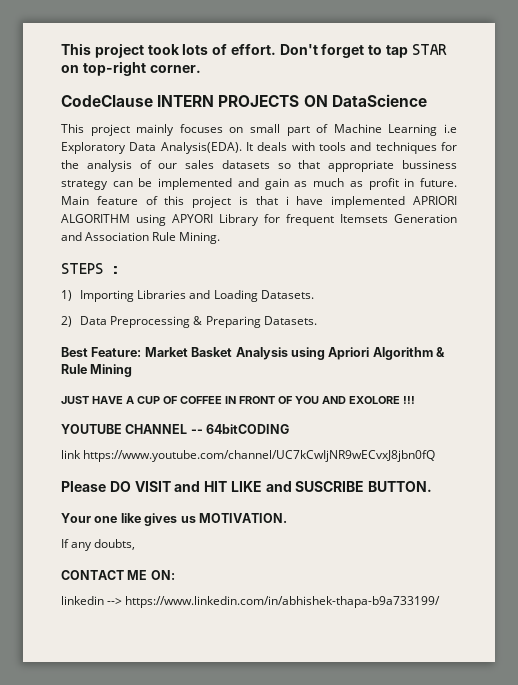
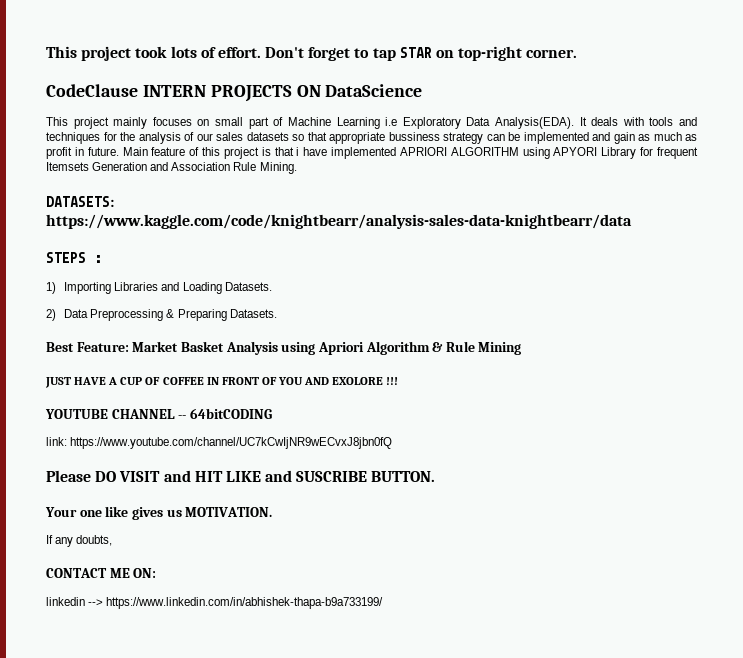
+ DATASETS: https://www.kaggle.com/code/knightbearr/analysis-sales-data-knightbearr/data
- link https://www.youtube.com/channel/UC7kCwIjNR9wECvxJ8jbn0fQ
+ link: https://www.youtube.com/channel/UC7kCwIjNR9wECvxJ8jbn0fQ

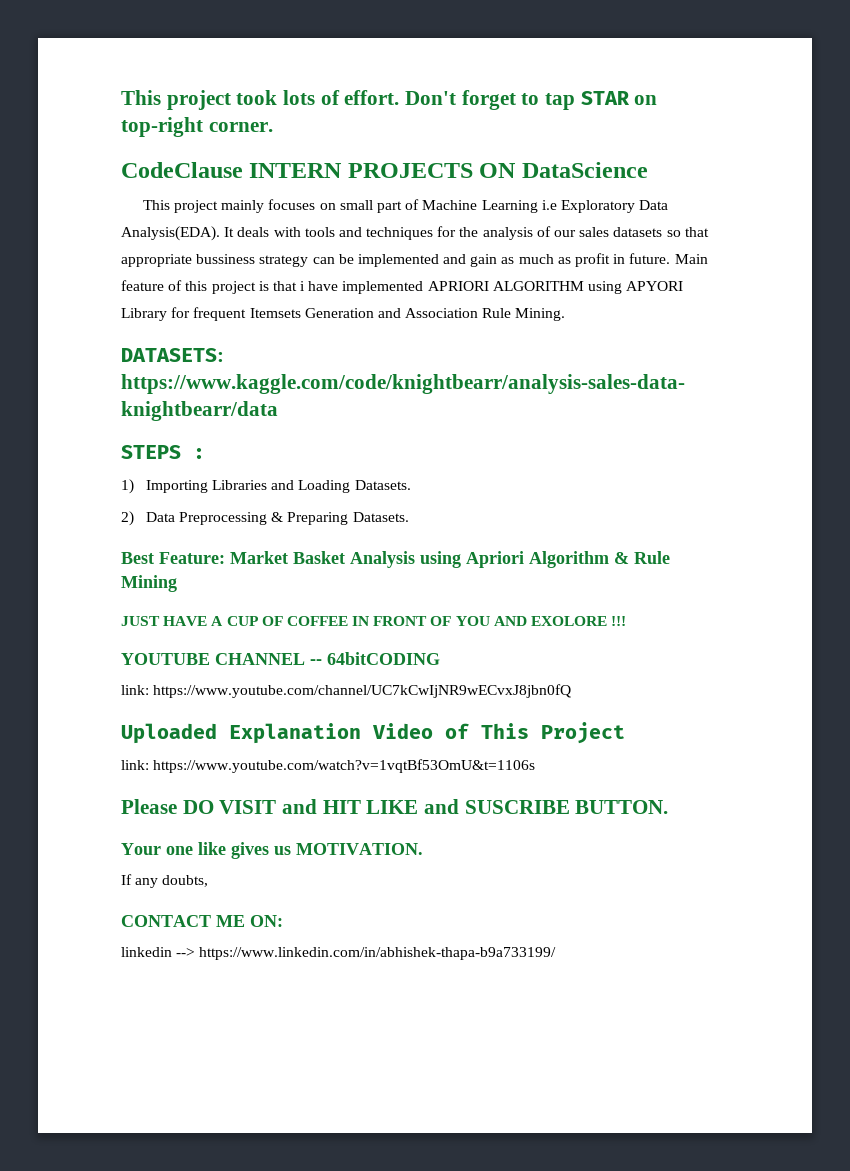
+ Uploaded Explanation Video of This Project
+ link: https://www.youtube.com/watch?v=1vqtBf53OmU&t=1106s

